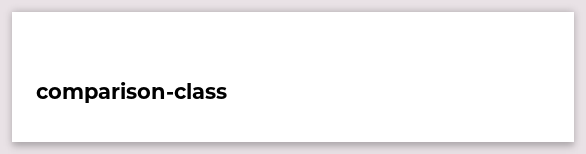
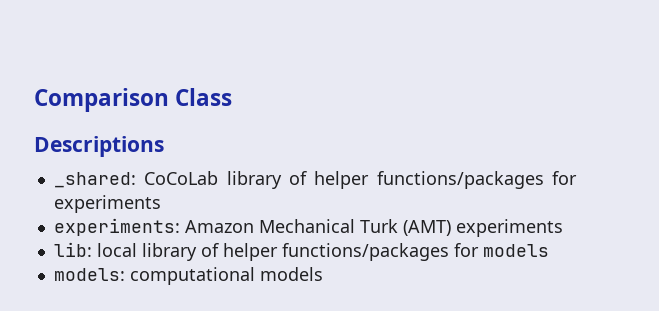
- comparison-class
+ Comparison Class
+ Descriptions
+ _shared: CoCoLab library of helper functions/packages for experiments
+ experiments: Amazon Mechanical Turk (AMT) experiments
+ lib: local library of helper functions/packages for models
+ models: computational models

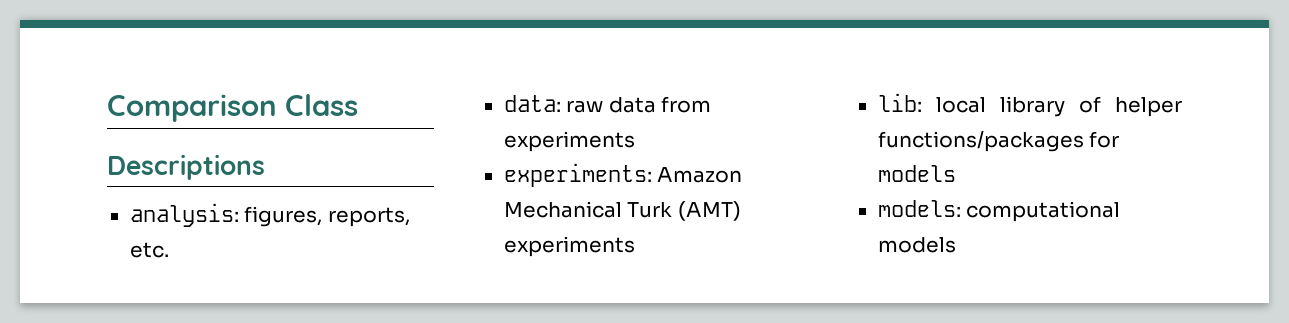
- _shared: CoCoLab library of helper functions/packages for experiments
+ analysis: figures, reports, etc.
+ data: raw data from experiments

